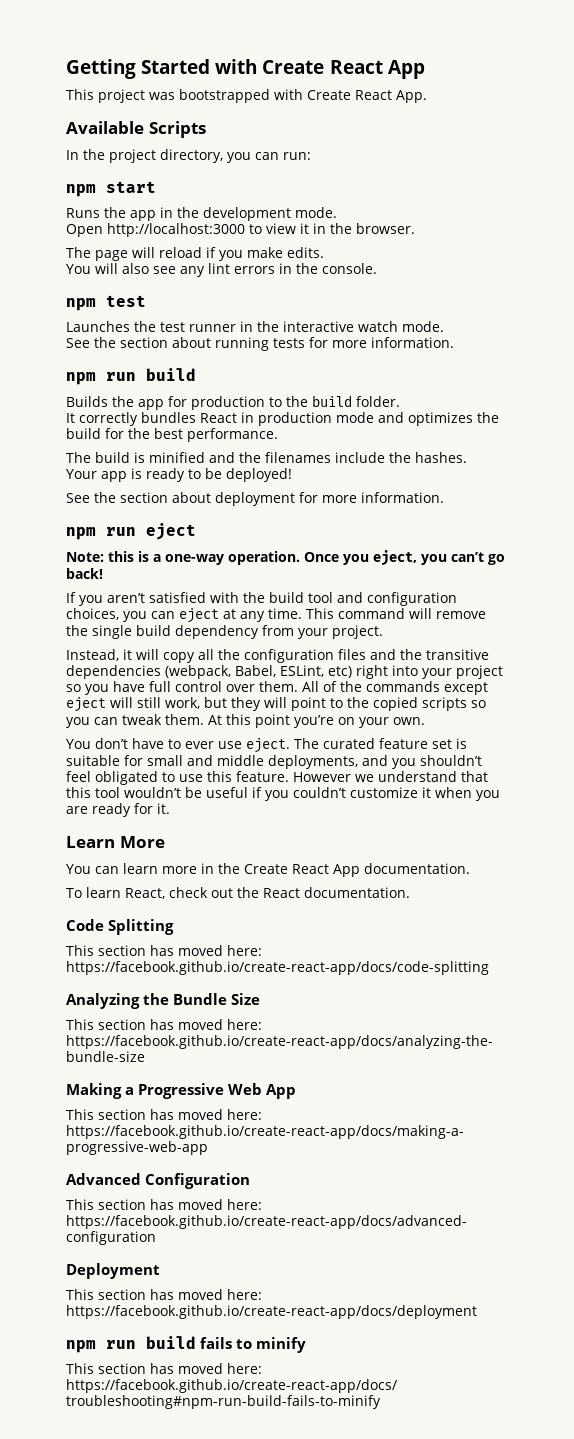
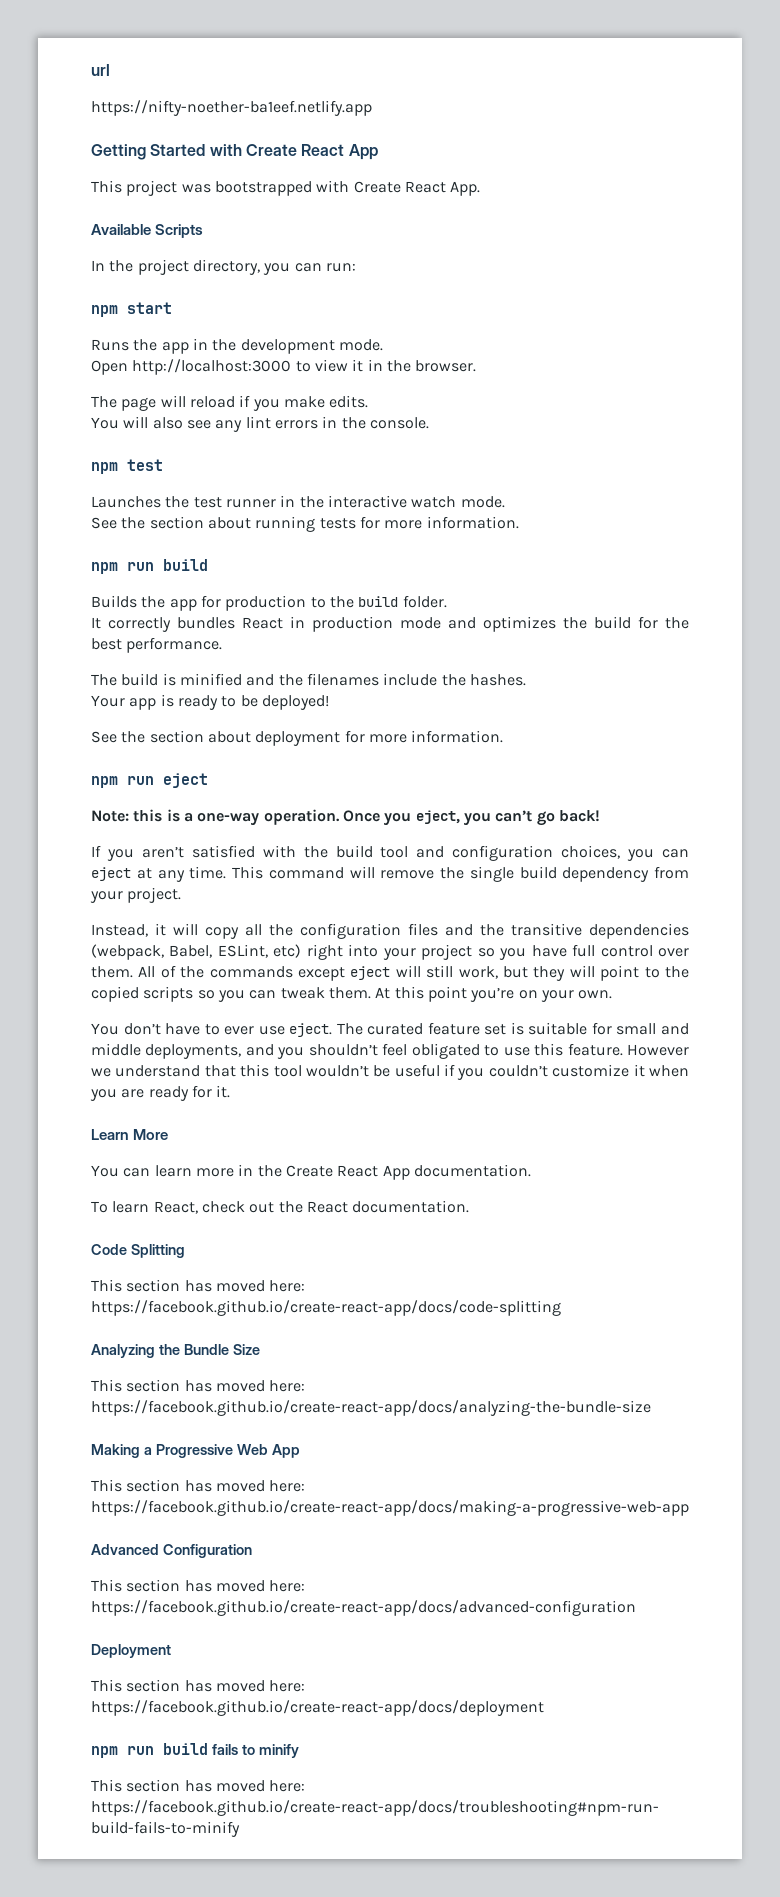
+ url
+ https://nifty-noether-ba1eef.netlify.app

